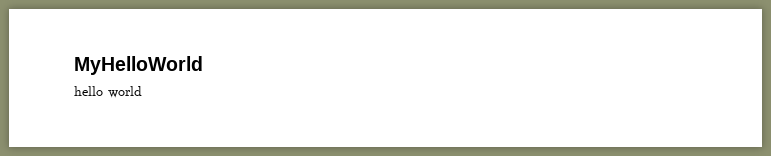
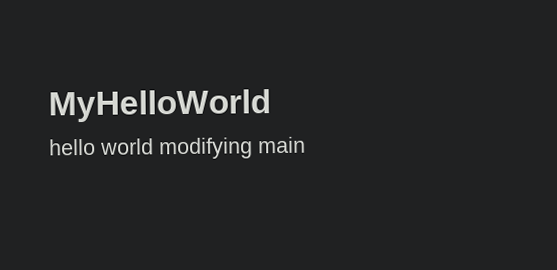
- hello world
+ hello world modifying main

